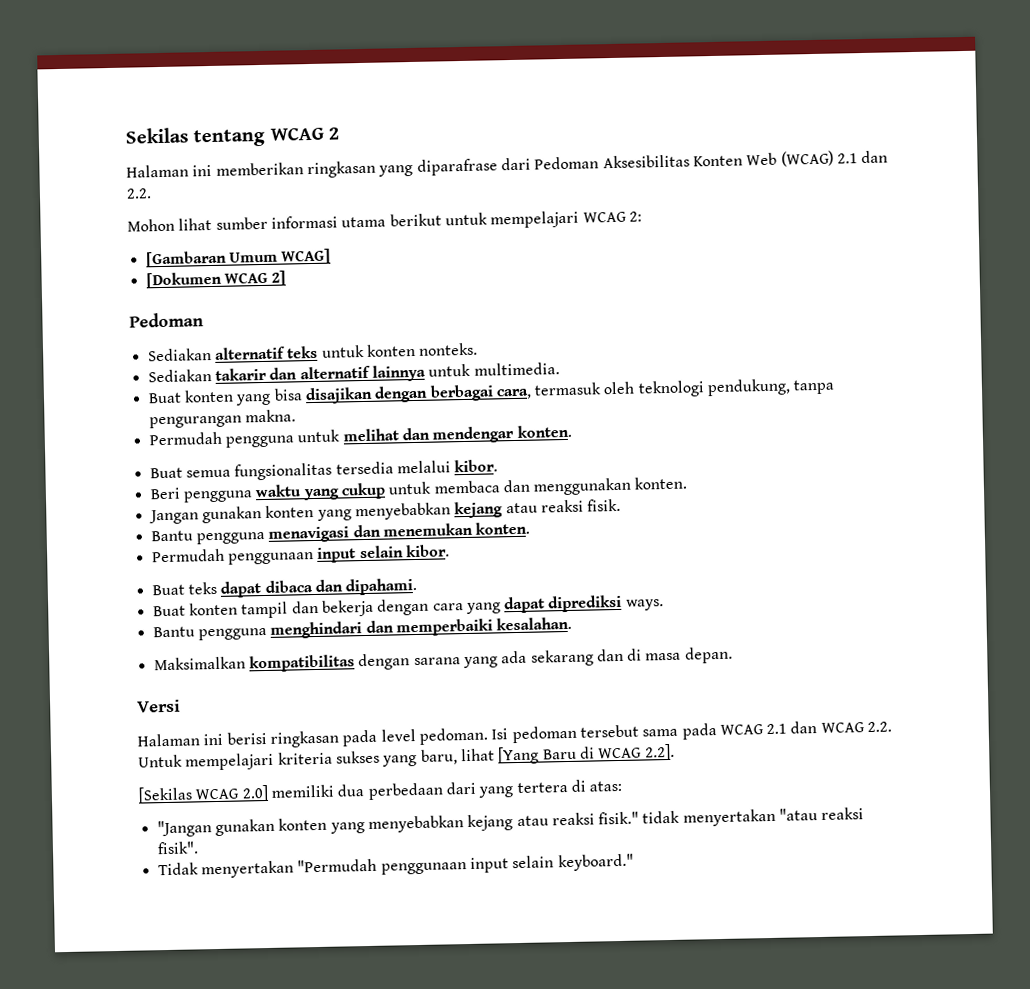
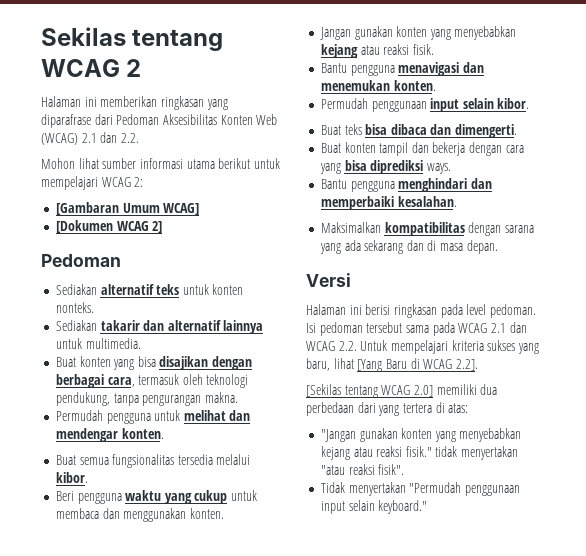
- Buat teks dapat dibaca dan dipahami.
+ Buat teks bisa dibaca dan dimengerti.
- Buat konten tampil dan bekerja dengan cara yang dapat diprediksi ways.
+ Buat konten tampil dan bekerja dengan cara yang bisa diprediksi ways.
- [Sekilas WCAG 2.0] memiliki dua perbedaan dari yang tertera di atas:
+ [Sekilas tentang WCAG 2.0] memiliki dua perbedaan dari yang tertera di atas:

